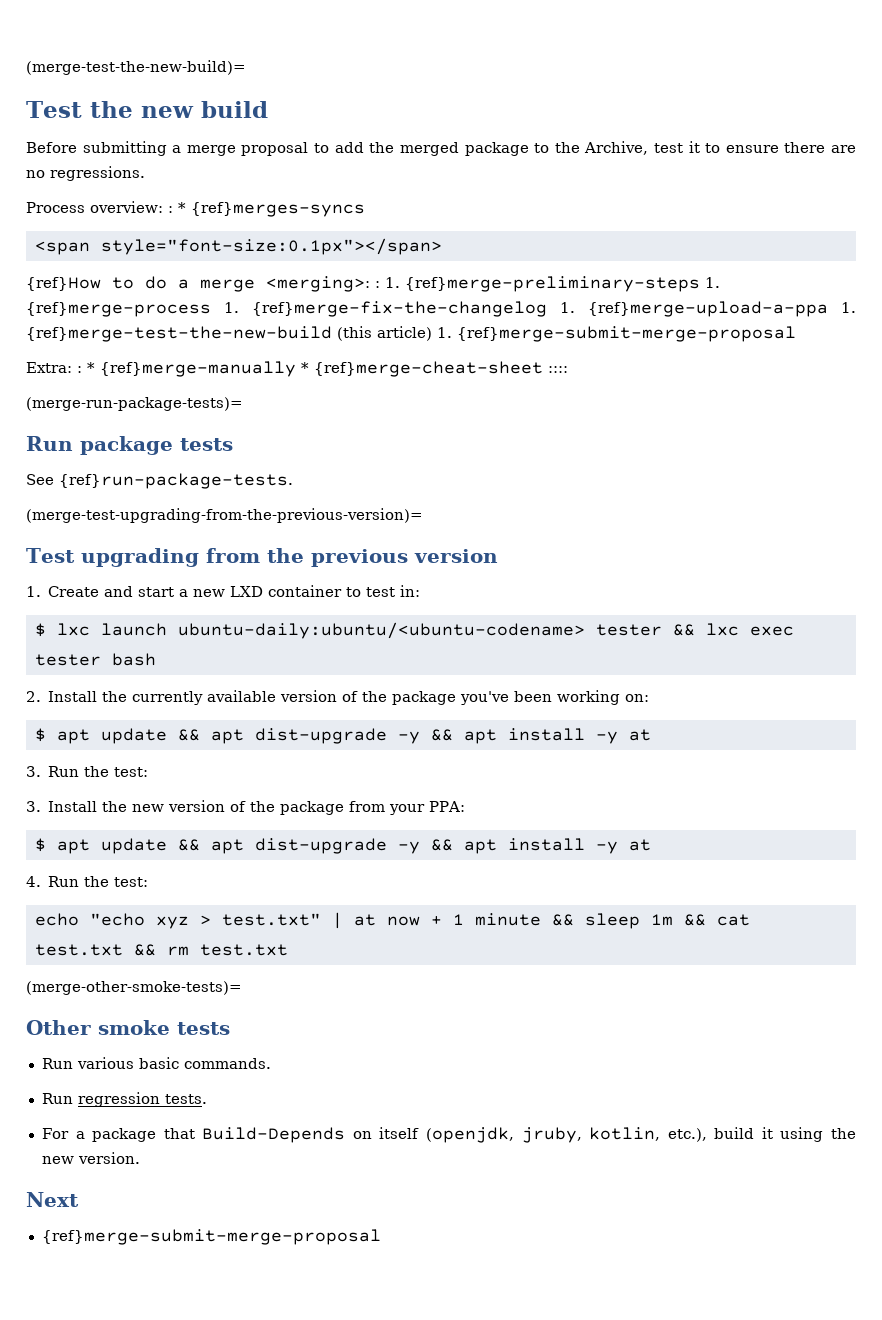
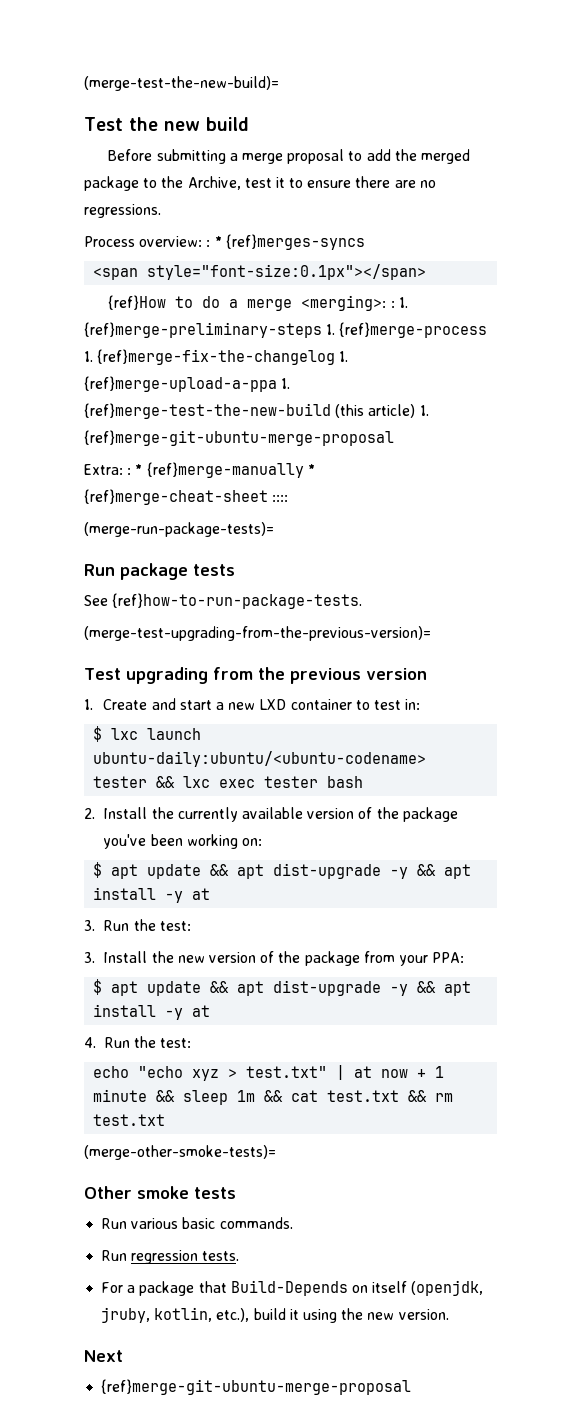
- {ref}How to do a merge <merging>: : 1. {ref}merge-preliminary-steps 1. {ref}merge-process 1. {ref}merge-fix-the-changelog 1. {ref}merge-upload-a-ppa 1. {ref}merge-test-the-new-build (this article) 1. {ref}merge-submit-merge-proposal
+ {ref}How to do a merge <merging>: : 1. {ref}merge-preliminary-steps 1. {ref}merge-process 1. {ref}merge-fix-the-changelog 1. {ref}merge-upload-a-ppa 1. {ref}merge-test-the-new-build (this article) 1. {ref}merge-git-ubuntu-merge-proposal
- See {ref}run-package-tests.
+ See {ref}how-to-run-package-tests.
  Next
- {ref}merge-submit-merge-proposal
+ {ref}merge-git-ubuntu-merge-proposal

